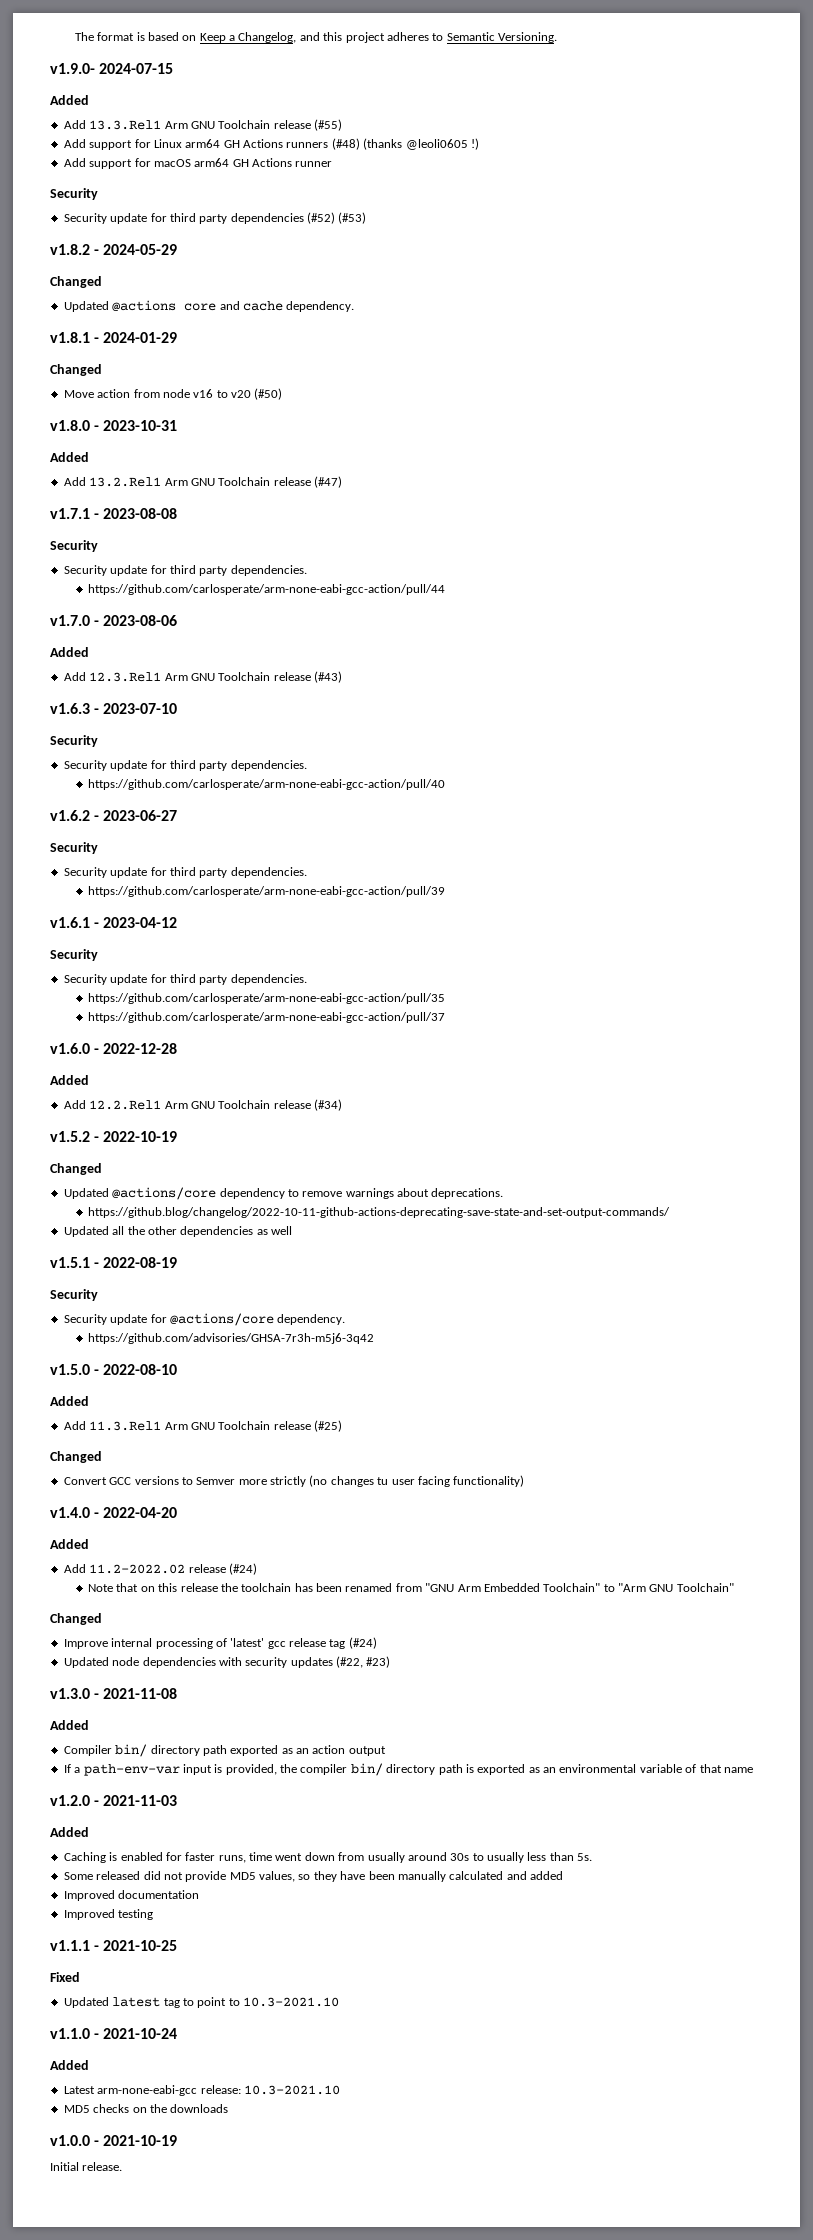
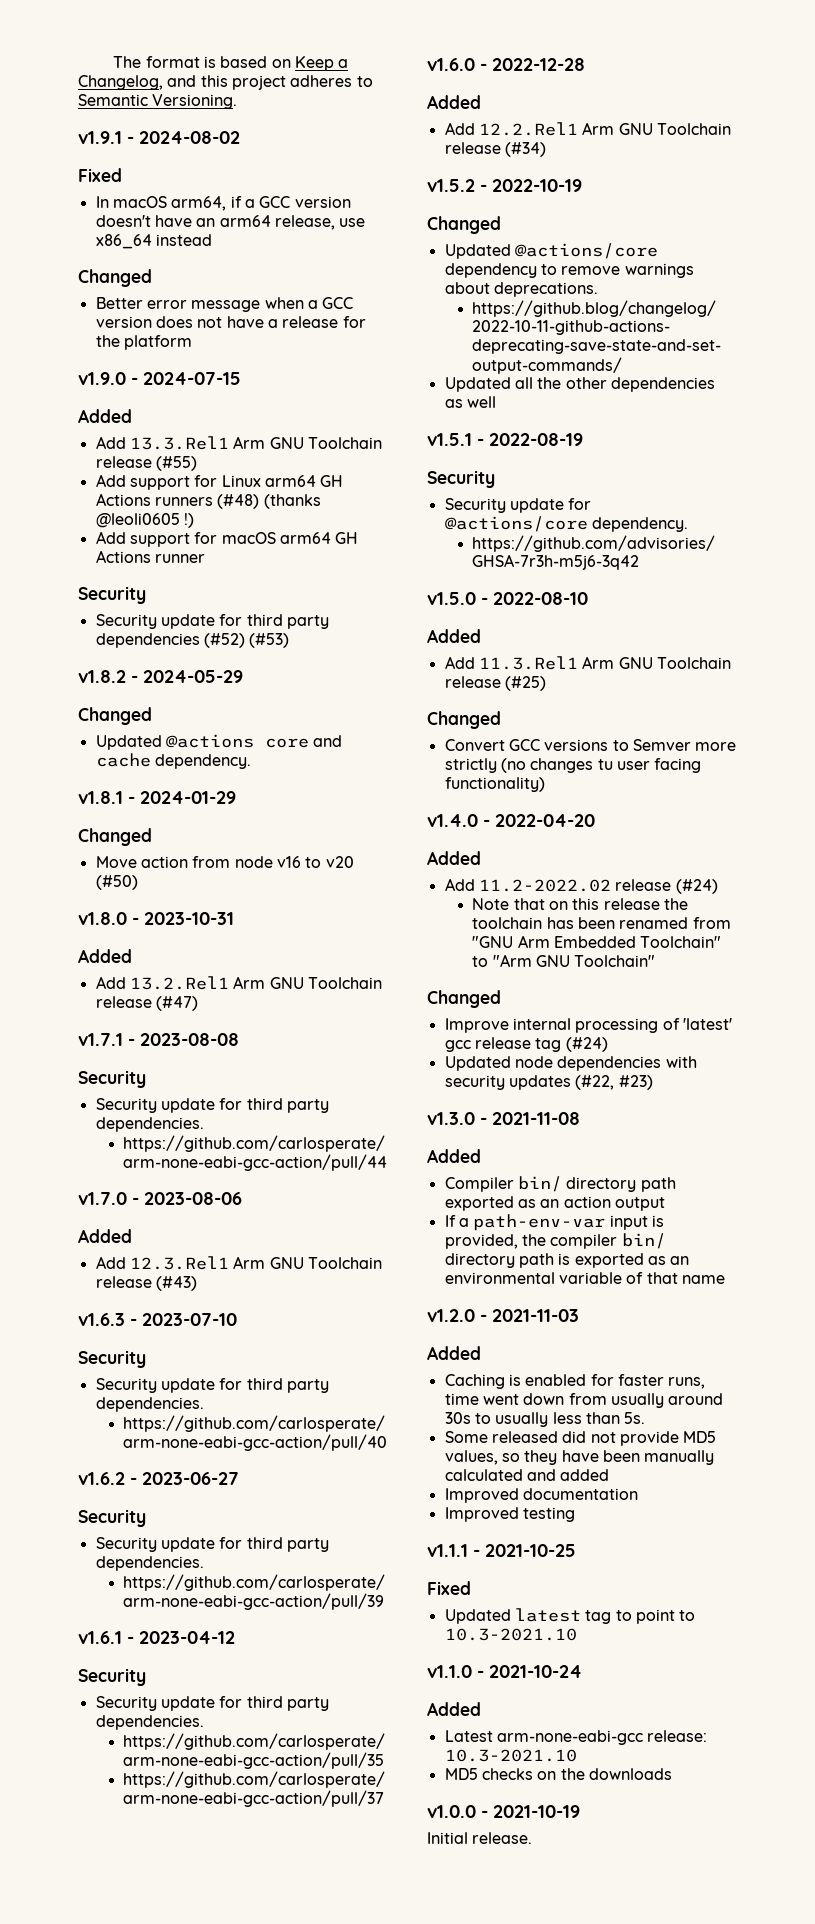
- v1.9.0- 2024-07-15
+ v1.9.1 - 2024-08-02
+ Fixed
+ In macOS arm64, if a GCC version doesn't have an arm64 release, use x86_64 instead
+ Changed
+ Better error message when a GCC version does not have a release for the platform
+ v1.9.0 - 2024-07-15

